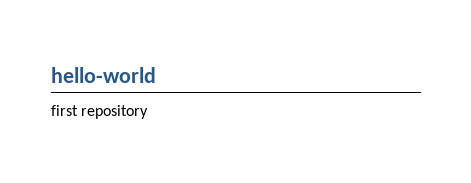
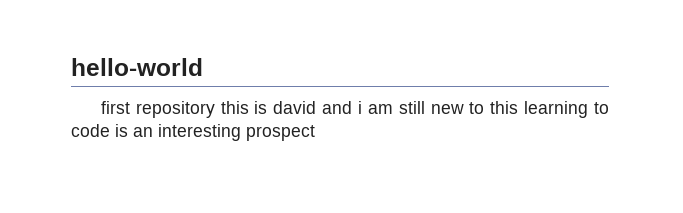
- first repository
+ first repository this is david and i am still new to this learning to code is an interesting prospect

